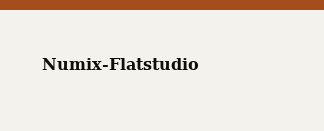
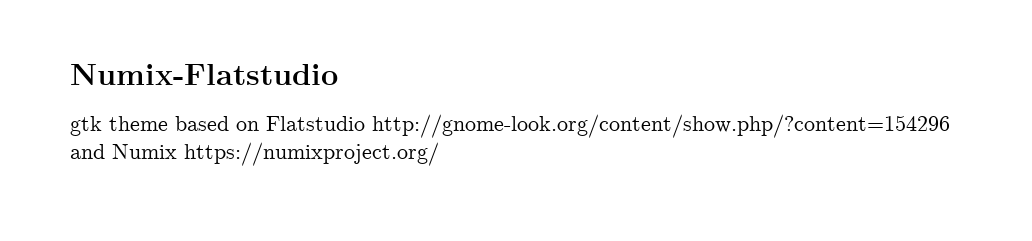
+ gtk theme based on Flatstudio http://gnome-look.org/content/show.php/?content=154296 and Numix https://numixproject.org/

